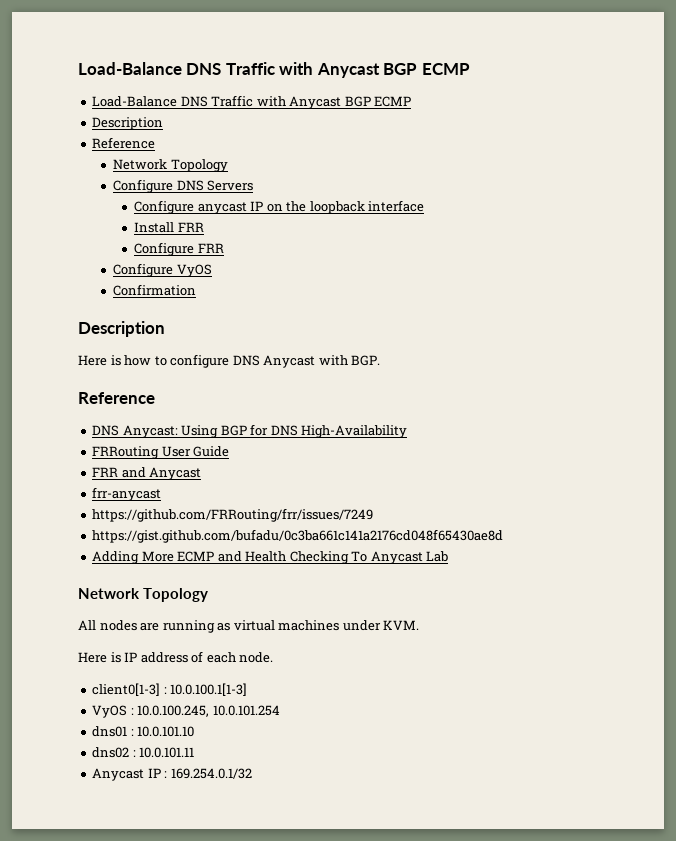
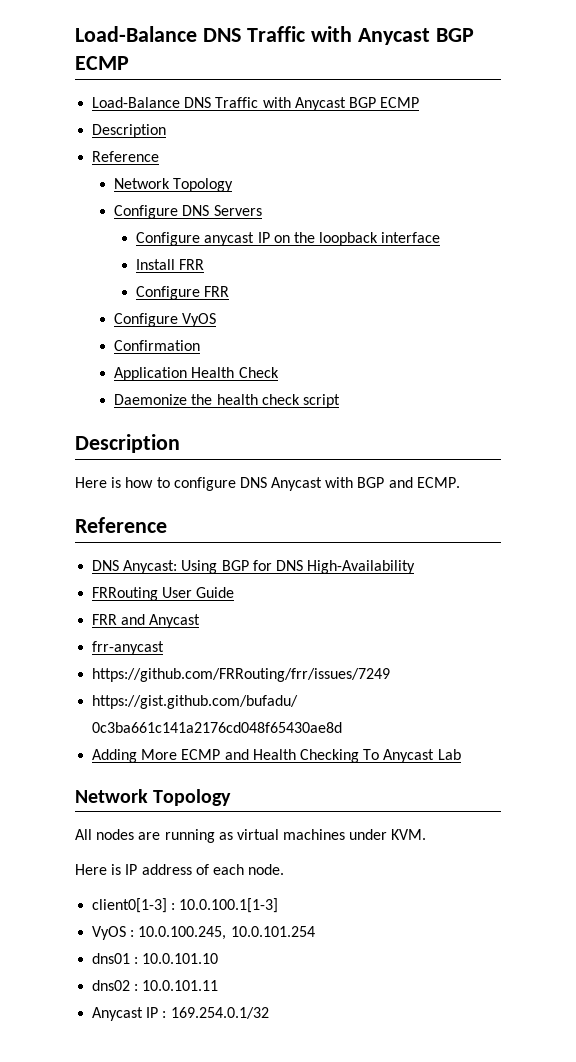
+ Application Health Check
+ Daemonize the health check script
- Here is how to configure DNS Anycast with BGP.
+ Here is how to configure DNS Anycast with BGP and ECMP.

